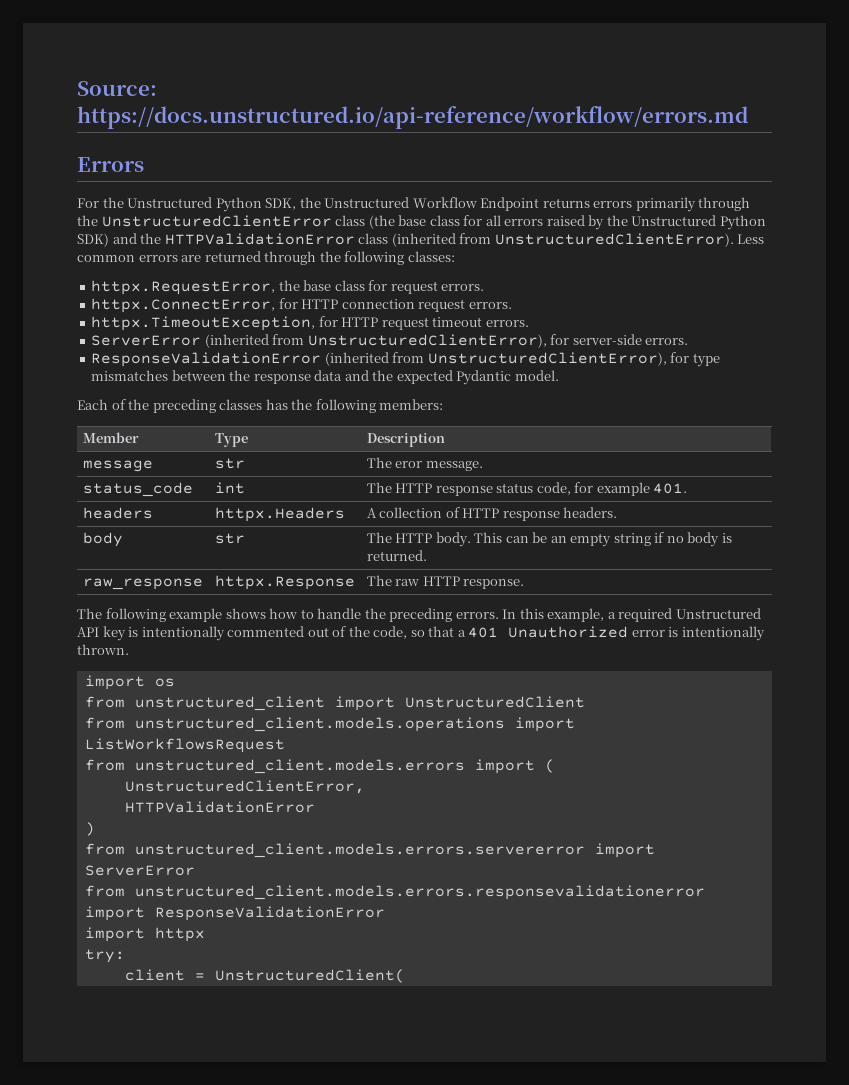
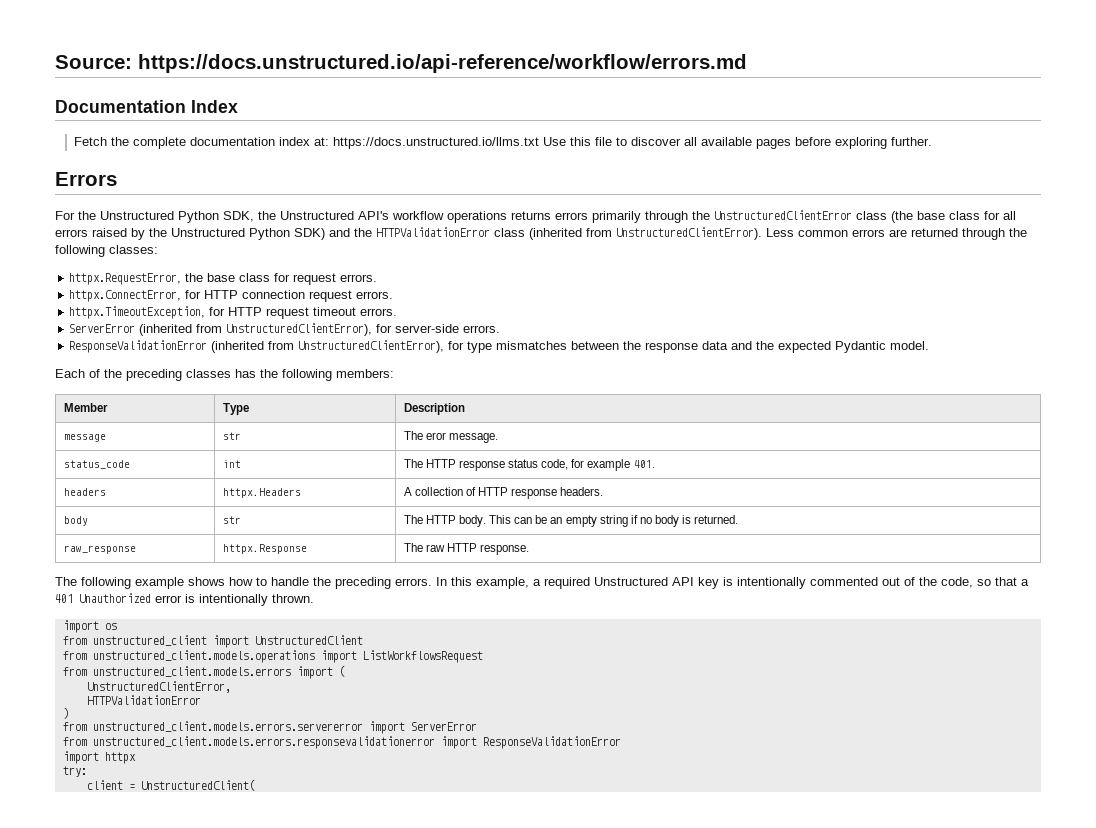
+ Documentation Index
+ Fetch the complete documentation index at: https://docs.unstructured.io/llms.txt Use this file to discover all available pages before exploring further.
- For the Unstructured Python SDK, the Unstructured Workflow Endpoint returns errors primarily through the UnstructuredClientError class (the base class for all errors raised by the Unstructured Python SDK) and the HTTPValidationError class (inherited from UnstructuredClientError).
+ For the Unstructured Python SDK, the Unstructured API's workflow operations returns errors primarily through the UnstructuredClientError class (the base class for all errors raised by the Unstructured Python SDK) and the HTTPValidationError class (inherited from UnstructuredClientError).

